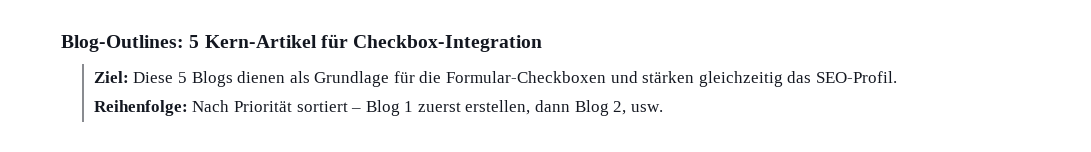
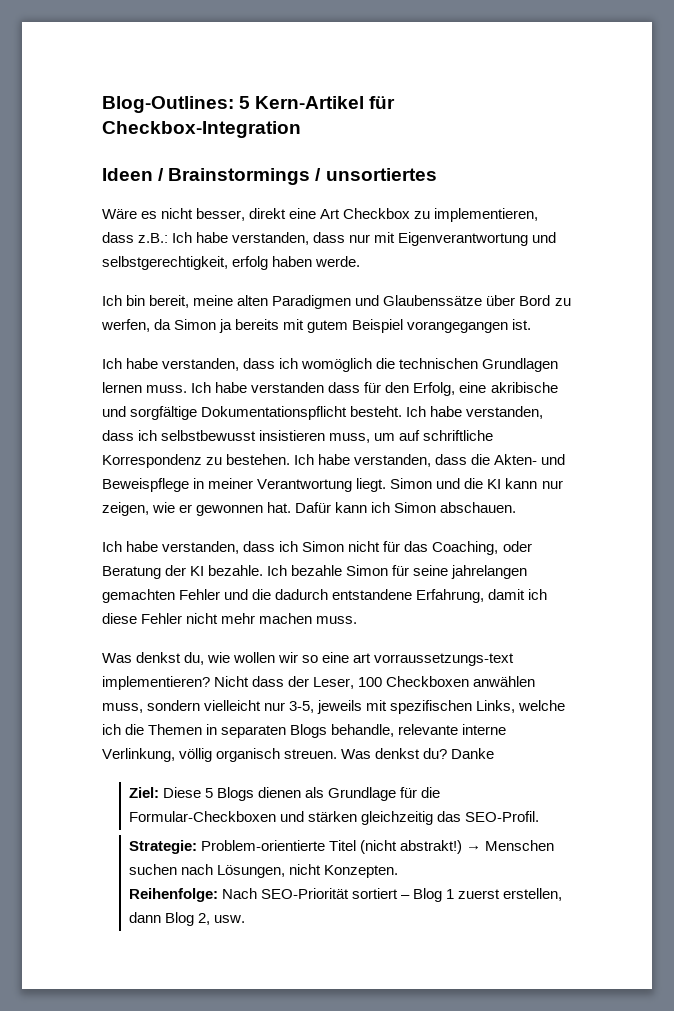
+ Ideen / Brainstormings / unsortiertes
+ Wäre es nicht besser, direkt eine Art Checkbox zu implementieren, dass z.B.: Ich habe verstanden, dass nur mit Eigenverantwortung und selbstgerechtigkeit, erfolg haben werde.
+ Ich bin bereit, meine alten Paradigmen und Glaubenssätze über Bord zu werfen, da Simon ja bereits mit gutem Beispiel vorangegangen ist.
+ Ich habe verstanden, dass ich womöglich die technischen Grundlagen lernen muss. Ich habe verstanden dass für den Erfolg, eine akribische und sorgfältige Dokumentationspflicht besteht. Ich habe verstanden, dass ich selbstbewusst insistieren muss, um auf schriftliche Korrespondenz zu bestehen. Ich habe verstanden, dass die Akten- und Beweispflege in meiner Verantwortung liegt. Simon und die KI kann nur zeigen, wie er gewonnen hat. Dafür kann ich Simon abschauen.
+ Ich habe verstanden, dass ich Simon nicht für das Coaching, oder Beratung der KI bezahle. Ich bezahle Simon für seine jahrelangen gemachten Fehler und die dadurch entstandene Erfahrung, damit ich diese Fehler nicht mehr machen muss.
+ Was denkst du, wie wollen wir so eine art vorraussetzungs-text implementieren? Nicht dass der Leser, 100 Checkboxen anwählen muss, sondern vielleicht nur 3-5, jeweils mit spezifischen Links, welche ich die Themen in separaten Blogs behandle, relevante interne Verlinkung, völlig organisch streuen. Was denkst du? Danke
+ Strategie: Problem-orientierte Titel (nicht abstrakt!) → Menschen suchen nach Lösungen, nicht Konzepten.
- Reihenfolge: Nach Priorität sortiert – Blog 1 zuerst erstellen, dann Blog 2, usw.
+ Reihenfolge: Nach SEO-Priorität sortiert – Blog 1 zuerst erstellen, dann Blog 2, usw.

